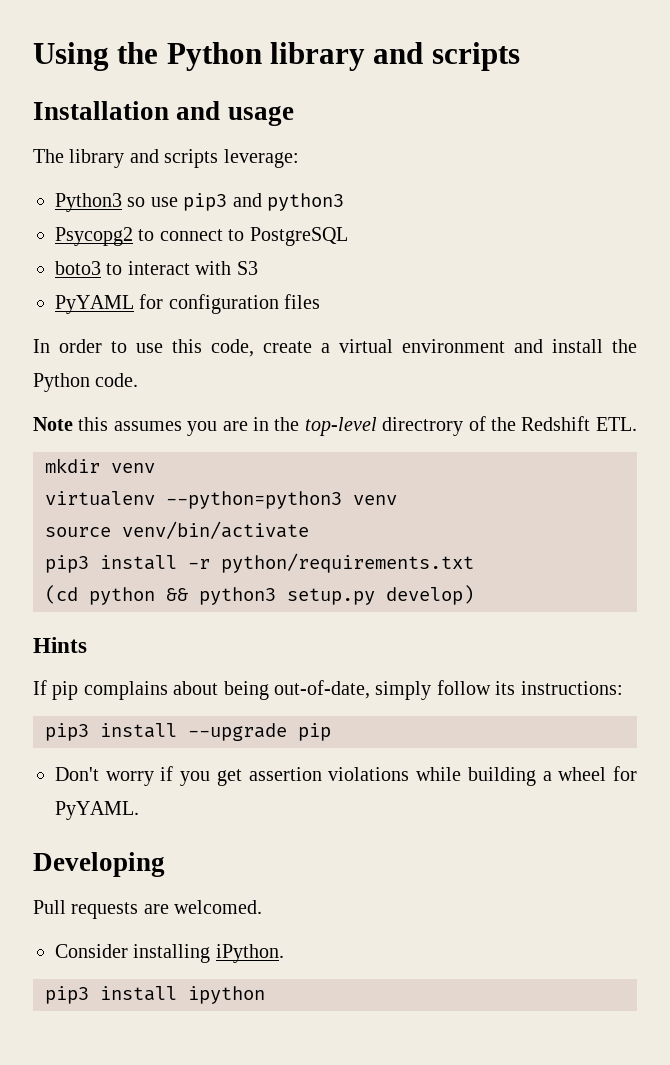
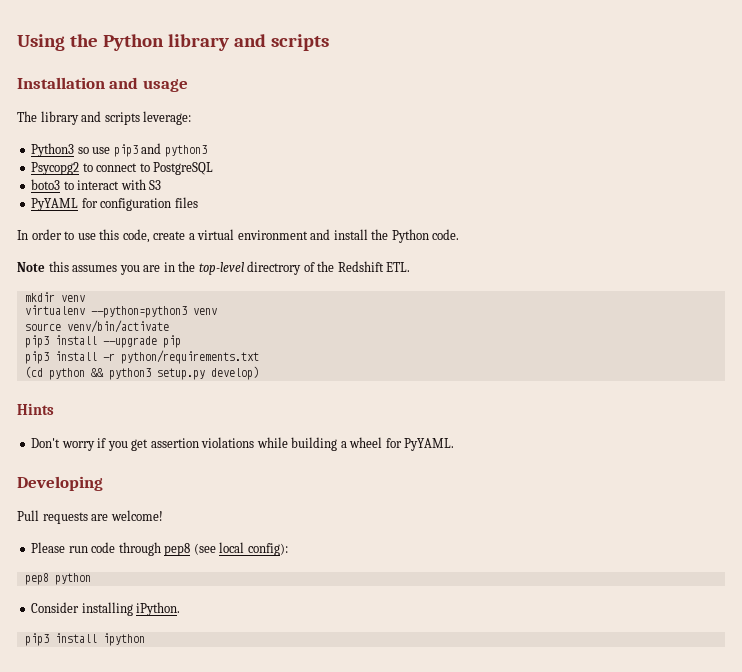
+ pip3 install --upgrade pip
- If pip complains about being out-of-date, simply follow its instructions:
- pip3 install --upgrade pip
- Pull requests are welcomed.
+ Pull requests are welcome!
+ Please run code through pep8 (see local config):
+ pep8 python

